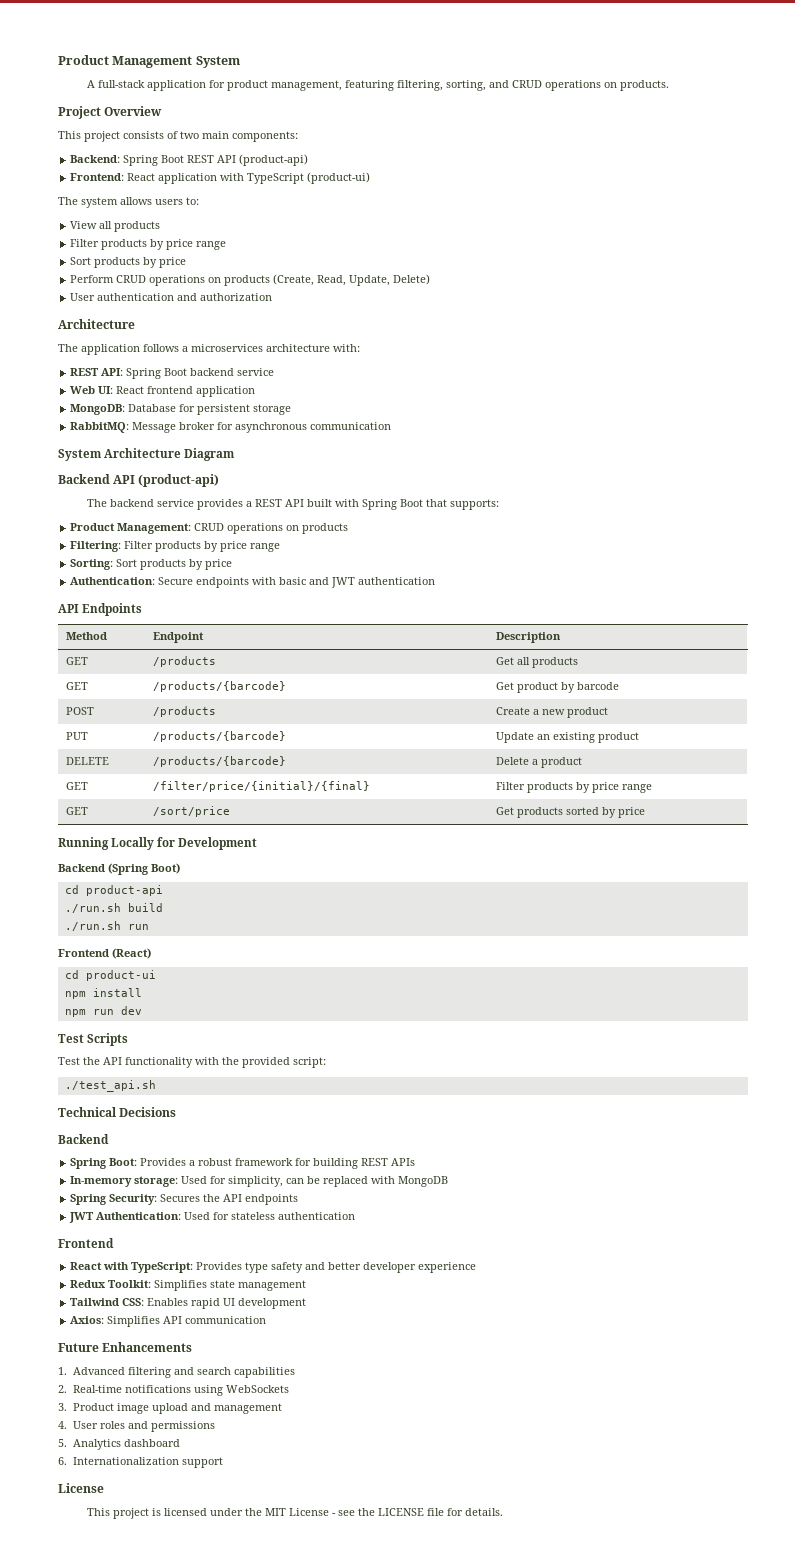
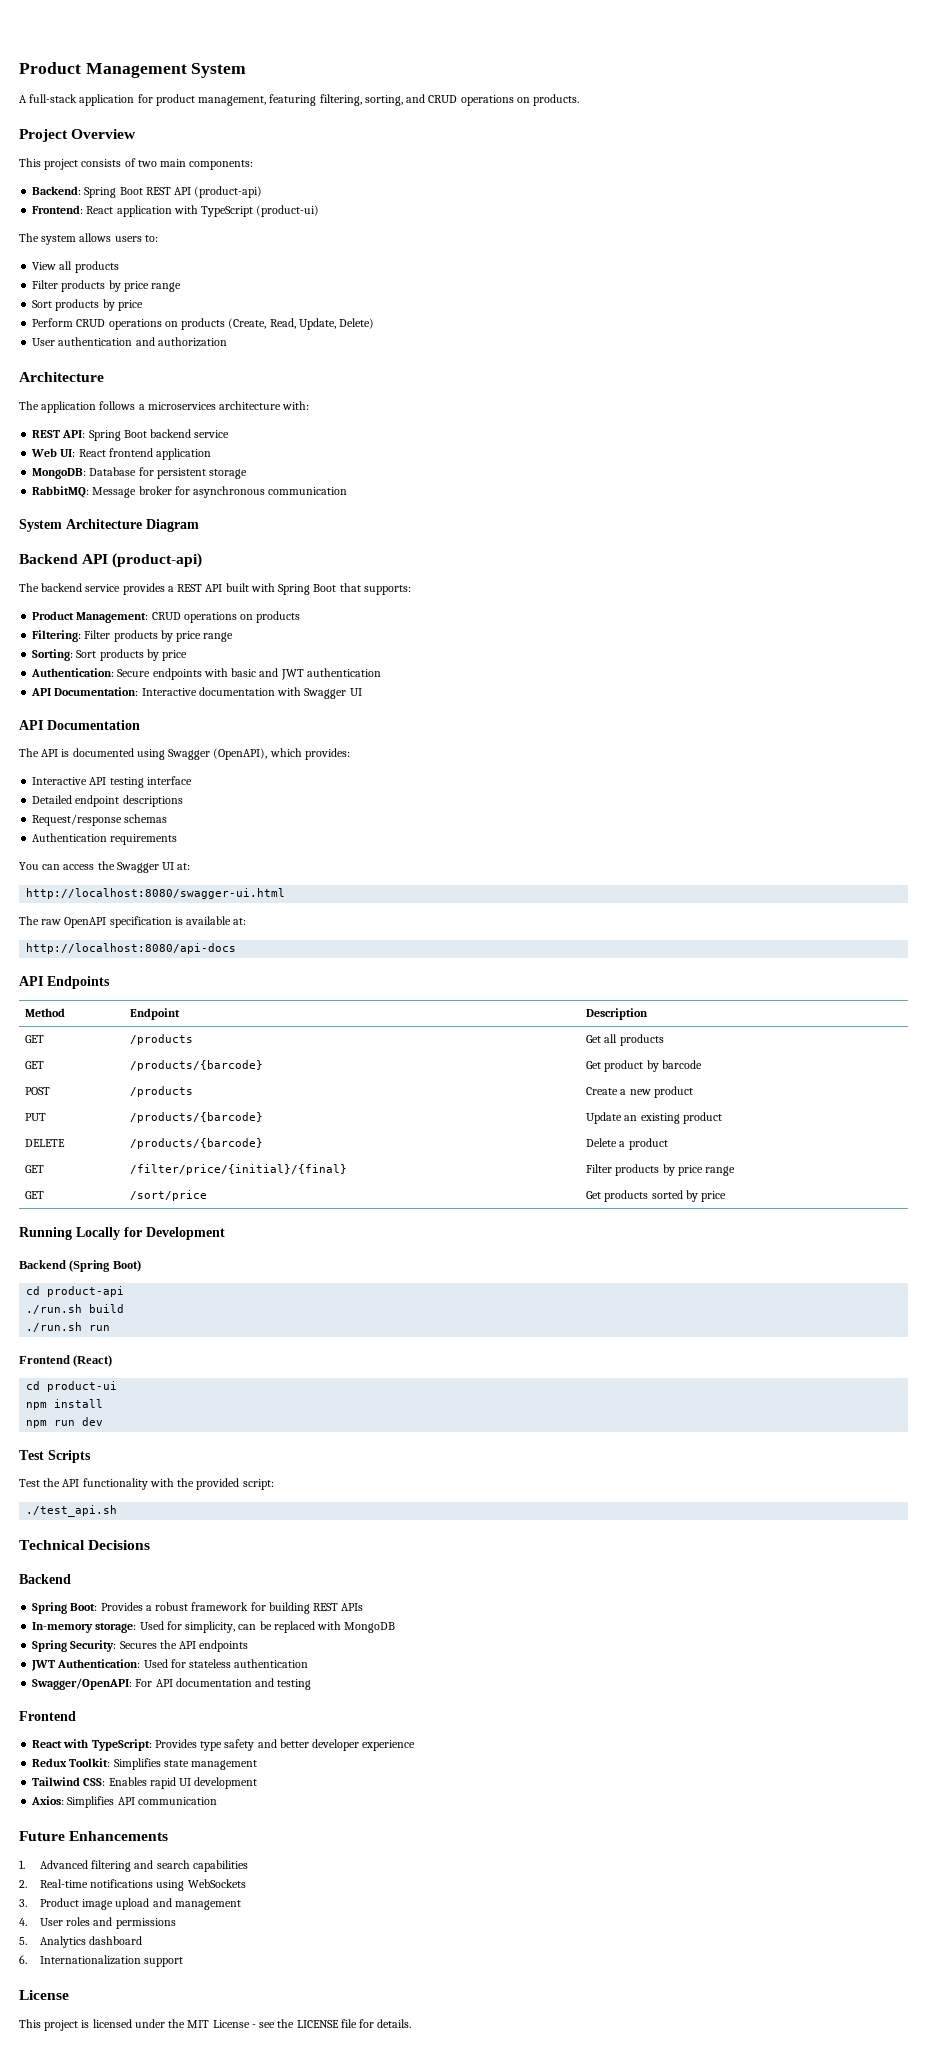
+ API Documentation: Interactive documentation with Swagger UI
+ API Documentation
+ The API is documented using Swagger (OpenAPI), which provides:
+ Interactive API testing interface
+ Detailed endpoint descriptions
+ Request/response schemas
+ Authentication requirements
+ You can access the Swagger UI at:
+ http://localhost:8080/swagger-ui.html
+ The raw OpenAPI specification is available at:
+ http://localhost:8080/api-docs
+ Swagger/OpenAPI: For API documentation and testing

